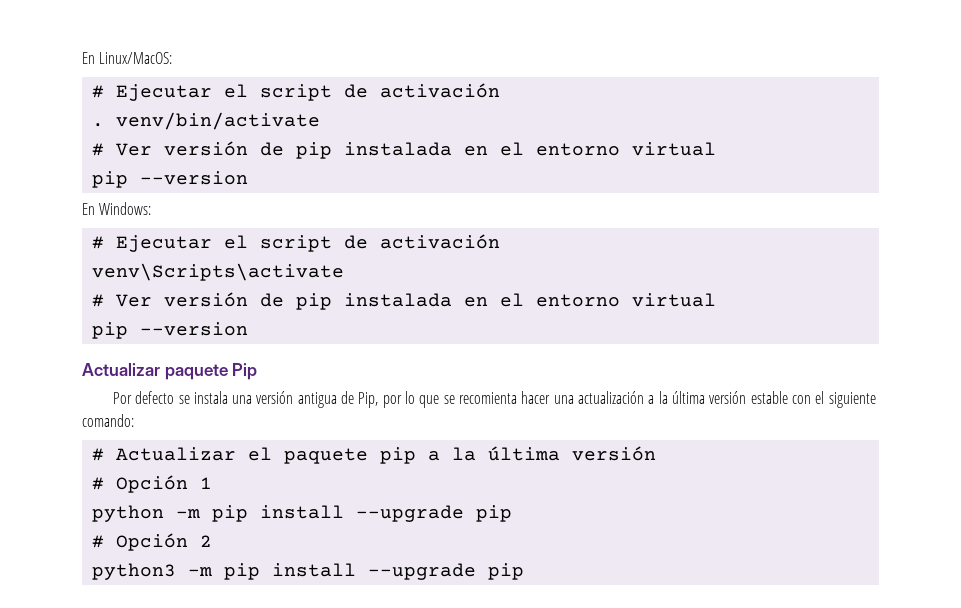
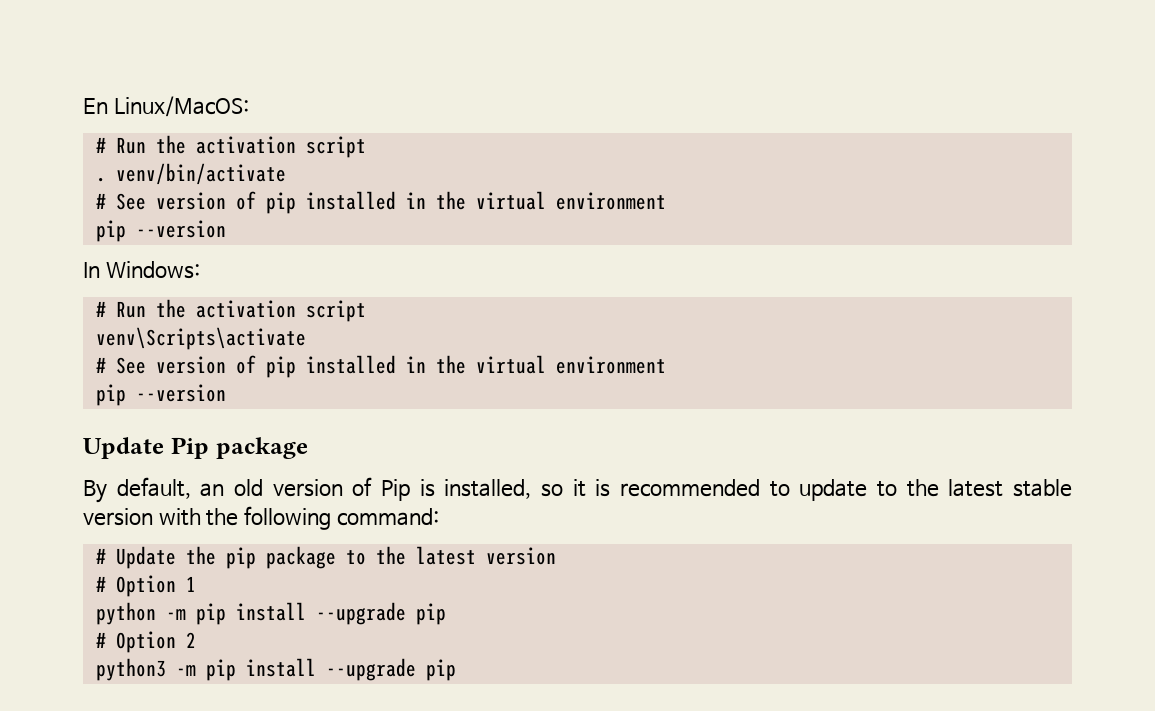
  En Linux/MacOS:
- # Ejecutar el script de activación
+ # Run the activation script
  . venv/bin/activate
- # Ver versión de pip instalada en el entorno virtual
+ # See version of pip installed in the virtual environment
  pip --version
- En Windows:
- # Ejecutar el script de activación
+ In Windows:
+ # Run the activation script
  venv\Scripts\activate
- # Ver versión de pip instalada en el entorno virtual
+ # See version of pip installed in the virtual environment
  pip --version
- Actualizar paquete Pip
- Por defecto se instala una versión antigua de Pip, por lo que se recomienta hacer una actualización a la última versión estable con el siguiente comando:
- # Actualizar el paquete pip a la última versión
- # Opción 1
+ Update Pip package
+ By default, an old version of Pip is installed, so it is recommended to update to the latest stable version with the following command:
+ # Update the pip package to the latest version
+ # Option 1
- # Opción 2
+ # Option 2

